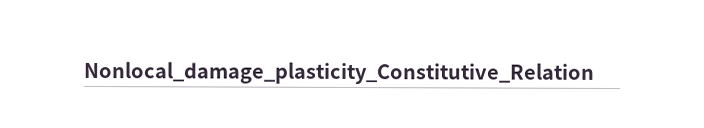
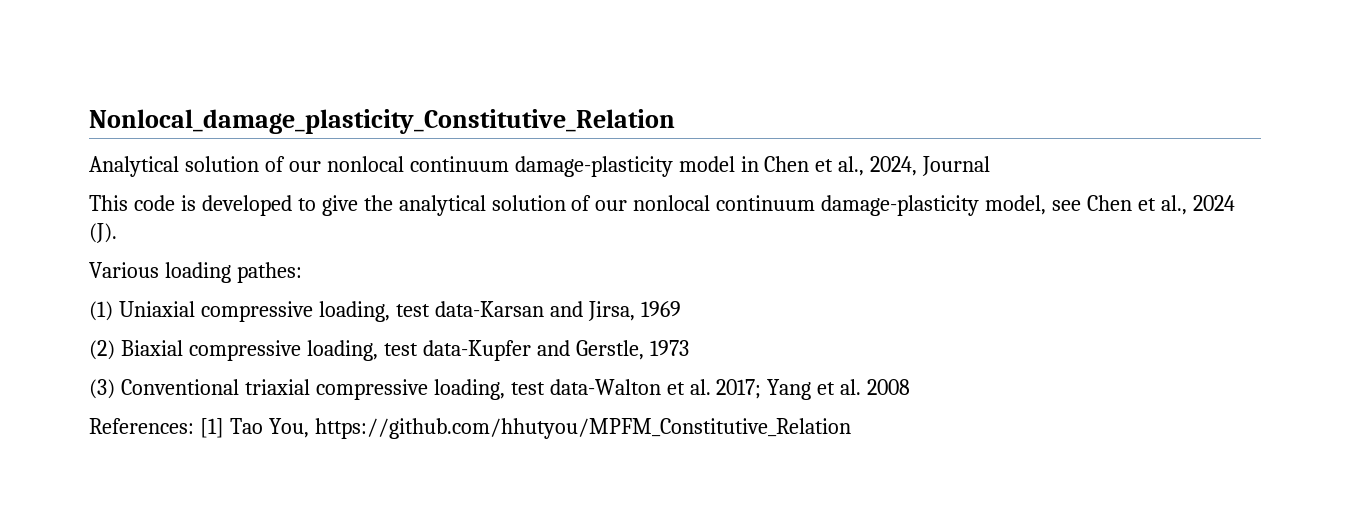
+ Analytical solution of our nonlocal continuum damage-plasticity model in Chen et al., 2024, Journal
+ This code is developed to give the analytical solution of our nonlocal continuum damage-plasticity model, see Chen et al., 2024 (J).
+ Various loading pathes:
+ (1) Uniaxial compressive loading, test data-Karsan and Jirsa, 1969
+ (2) Biaxial compressive loading, test data-Kupfer and Gerstle, 1973
+ (3) Conventional triaxial compressive loading, test data-Walton et al. 2017; Yang et al. 2008
+ References: [1] Tao You, https://github.com/hhutyou/MPFM_Constitutive_Relation

